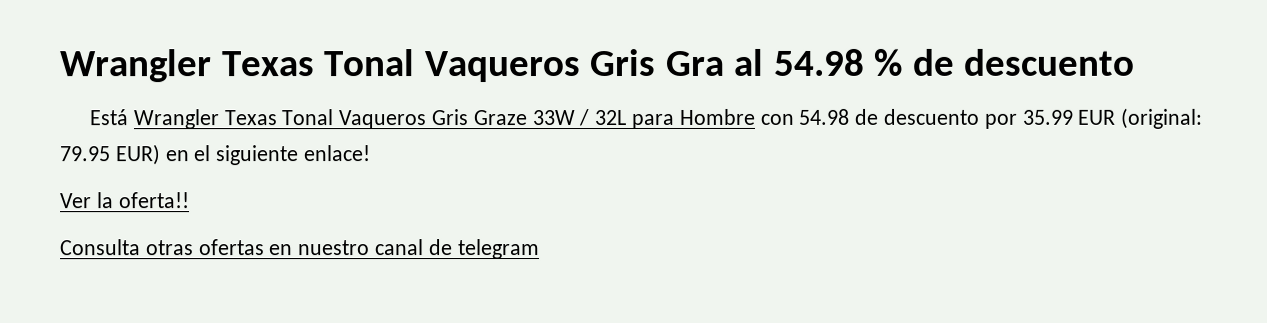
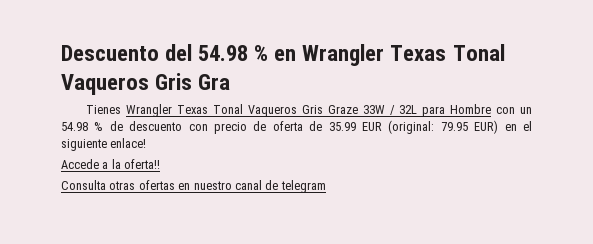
- Wrangler Texas Tonal Vaqueros Gris Gra al 54.98 % de descuento
- Está Wrangler Texas Tonal Vaqueros Gris Graze 33W / 32L para Hombre con 54.98 de descuento por 35.99 EUR (original: 79.95 EUR) en el siguiente enlace!
+ Descuento del 54.98 % en Wrangler Texas Tonal Vaqueros Gris Gra
+ Tienes Wrangler Texas Tonal Vaqueros Gris Graze 33W / 32L para Hombre con un 54.98 % de descuento con precio de oferta de 35.99 EUR (original: 79.95 EUR) en el siguiente enlace!
- Ver la oferta!!
+ Accede a la oferta!!

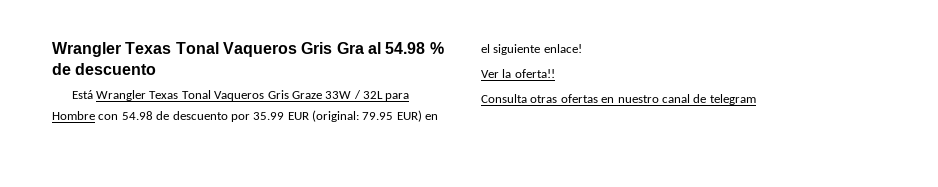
- Descuento del 54.98 % en Wrangler Texas Tonal Vaqueros Gris Gra
- Tienes Wrangler Texas Tonal Vaqueros Gris Graze 33W / 32L para Hombre con un 54.98 % de descuento con precio de oferta de 35.99 EUR (original: 79.95 EUR) en el siguiente enlace!
+ Wrangler Texas Tonal Vaqueros Gris Gra al 54.98 % de descuento
+ Está Wrangler Texas Tonal Vaqueros Gris Graze 33W / 32L para Hombre con 54.98 de descuento por 35.99 EUR (original: 79.95 EUR) en el siguiente enlace!
- Accede a la oferta!!
+ Ver la oferta!!

